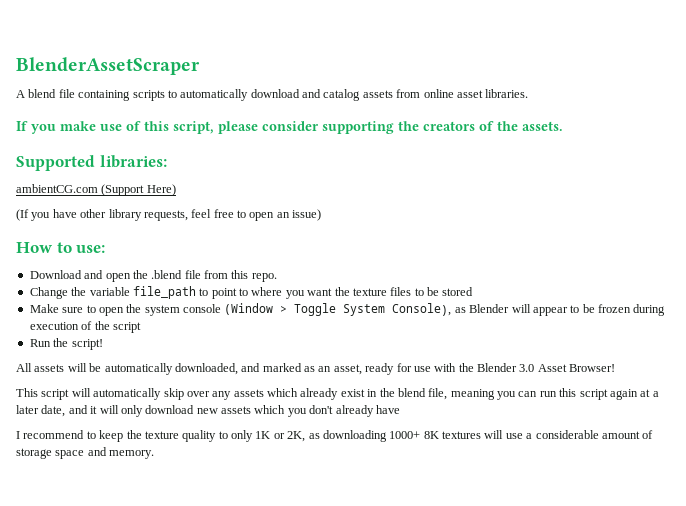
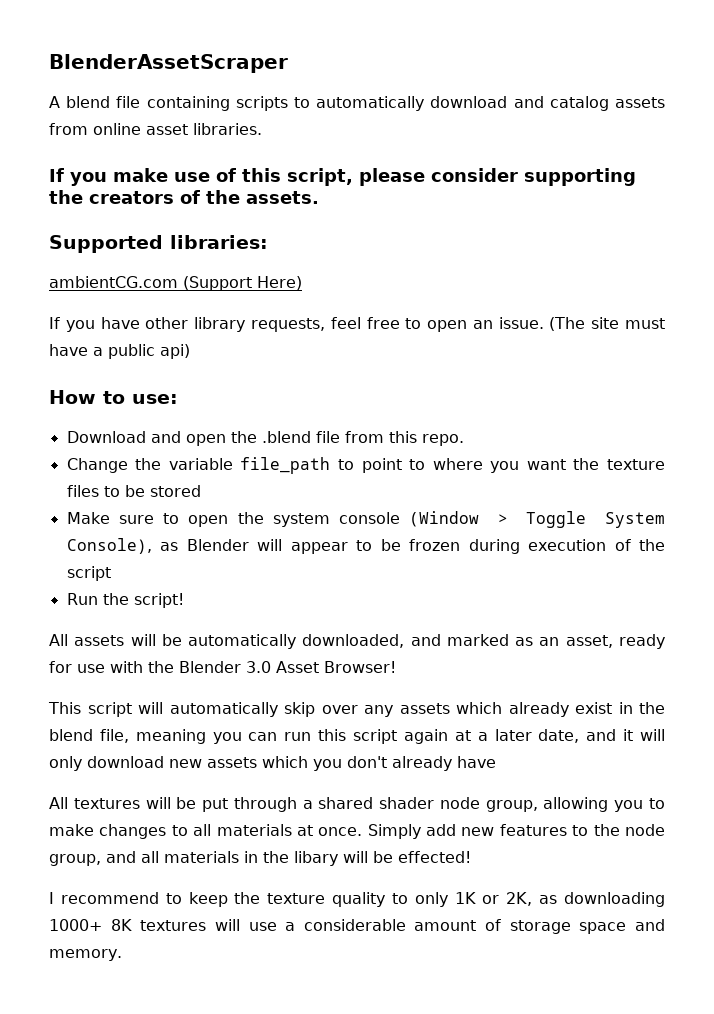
- (If you have other library requests, feel free to open an issue)
+ If you have other library requests, feel free to open an issue. (The site must have a public api)
+ All textures will be put through a shared shader node group, allowing you to make changes to all materials at once. Simply add new features to the node group, and all materials in the libary will be effected!

